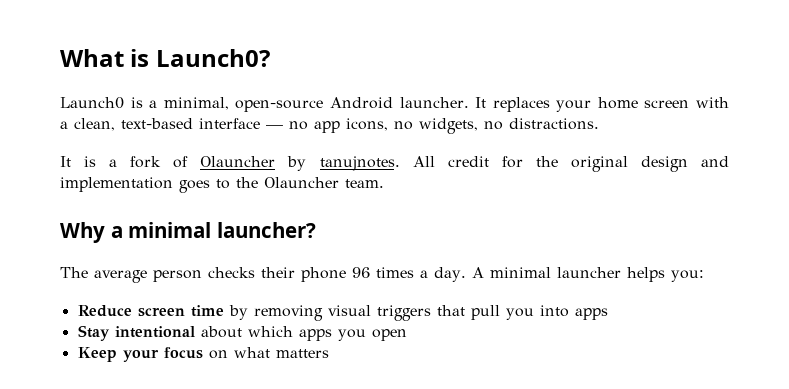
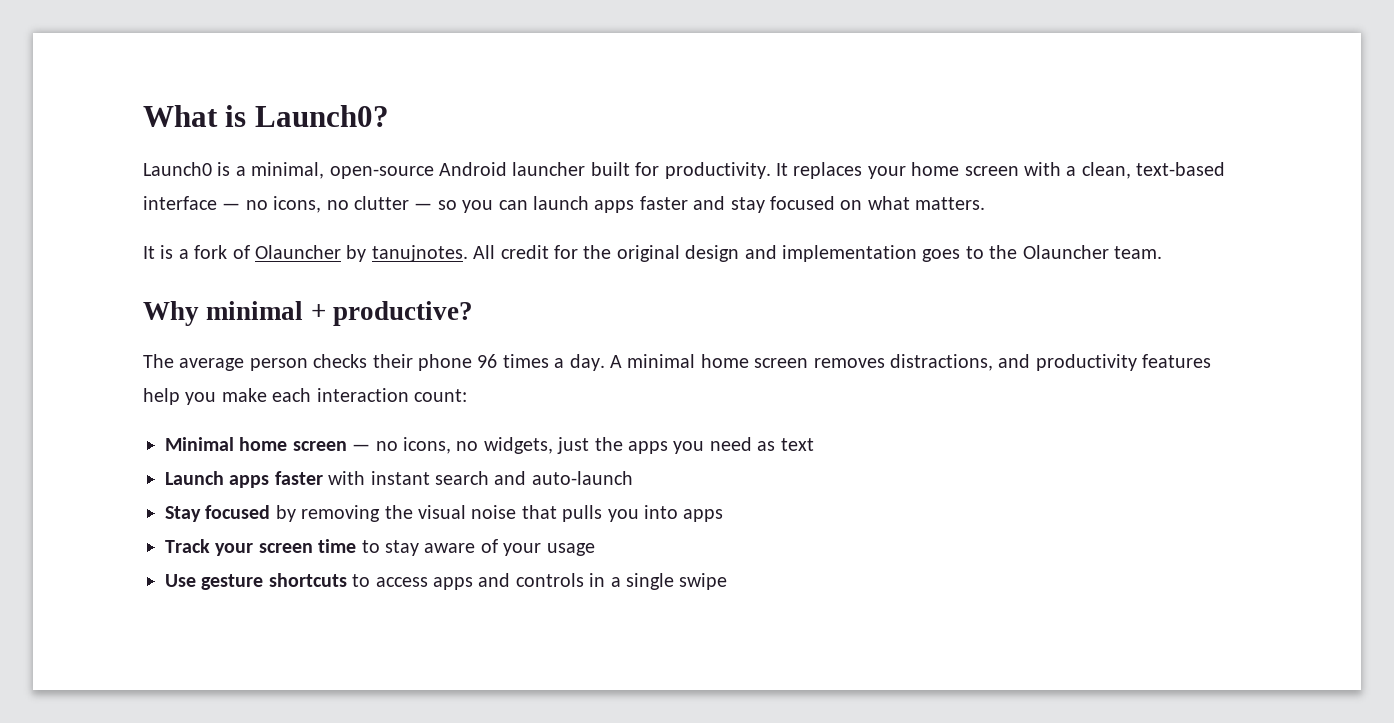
- Launch0 is a minimal, open-source Android launcher.
+ Launch0 is a minimal, open-source Android launcher built for productivity.
- It replaces your home screen with a clean, text-based interface — no app icons, no widgets, no distractions.
+ It replaces your home screen with a clean, text-based interface — no icons, no clutter — so you can launch apps faster and stay focused on what matters.
- Why a minimal launcher?
+ Why minimal + productive?
- A minimal launcher helps you:
- Reduce screen time by removing visual triggers that pull you into apps
- Stay intentional about which apps you open
- Keep your focus on what matters
+ A minimal home screen removes distractions, and productivity features help you make each interaction count:
+ Minimal home screen — no icons, no widgets, just the apps you need as text
+ Launch apps faster with instant search and auto-launch
+ Stay focused by removing the visual noise that pulls you into apps
+ Track your screen time to stay aware of your usage
+ Use gesture shortcuts to access apps and controls in a single swipe

